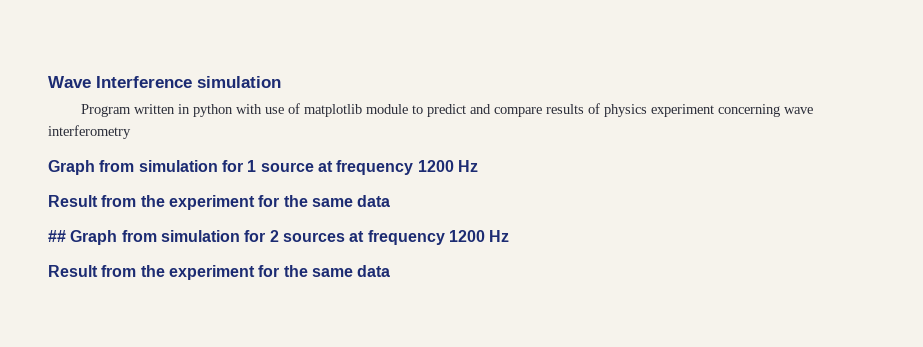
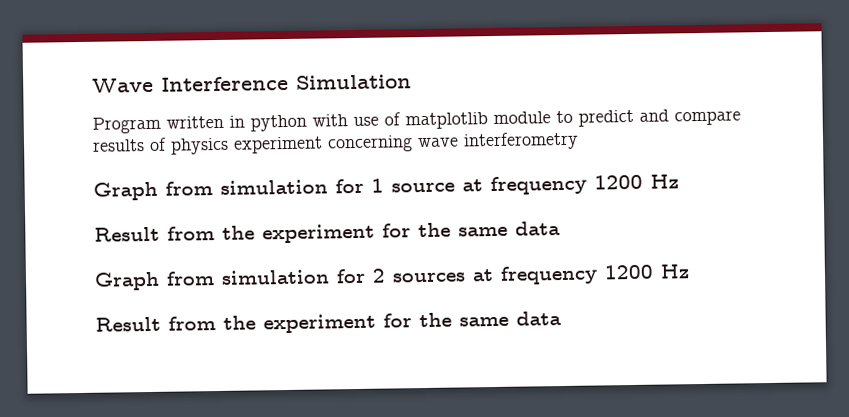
- Wave Interference simulation
+ Wave Interference Simulation
- ## Graph from simulation for 2 sources at frequency 1200 Hz
+ Graph from simulation for 2 sources at frequency 1200 Hz

